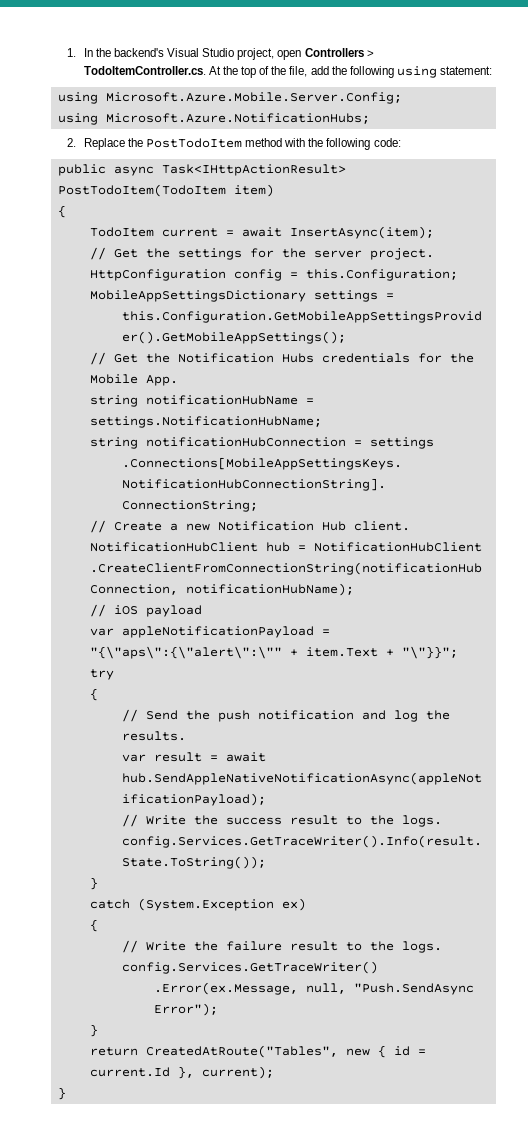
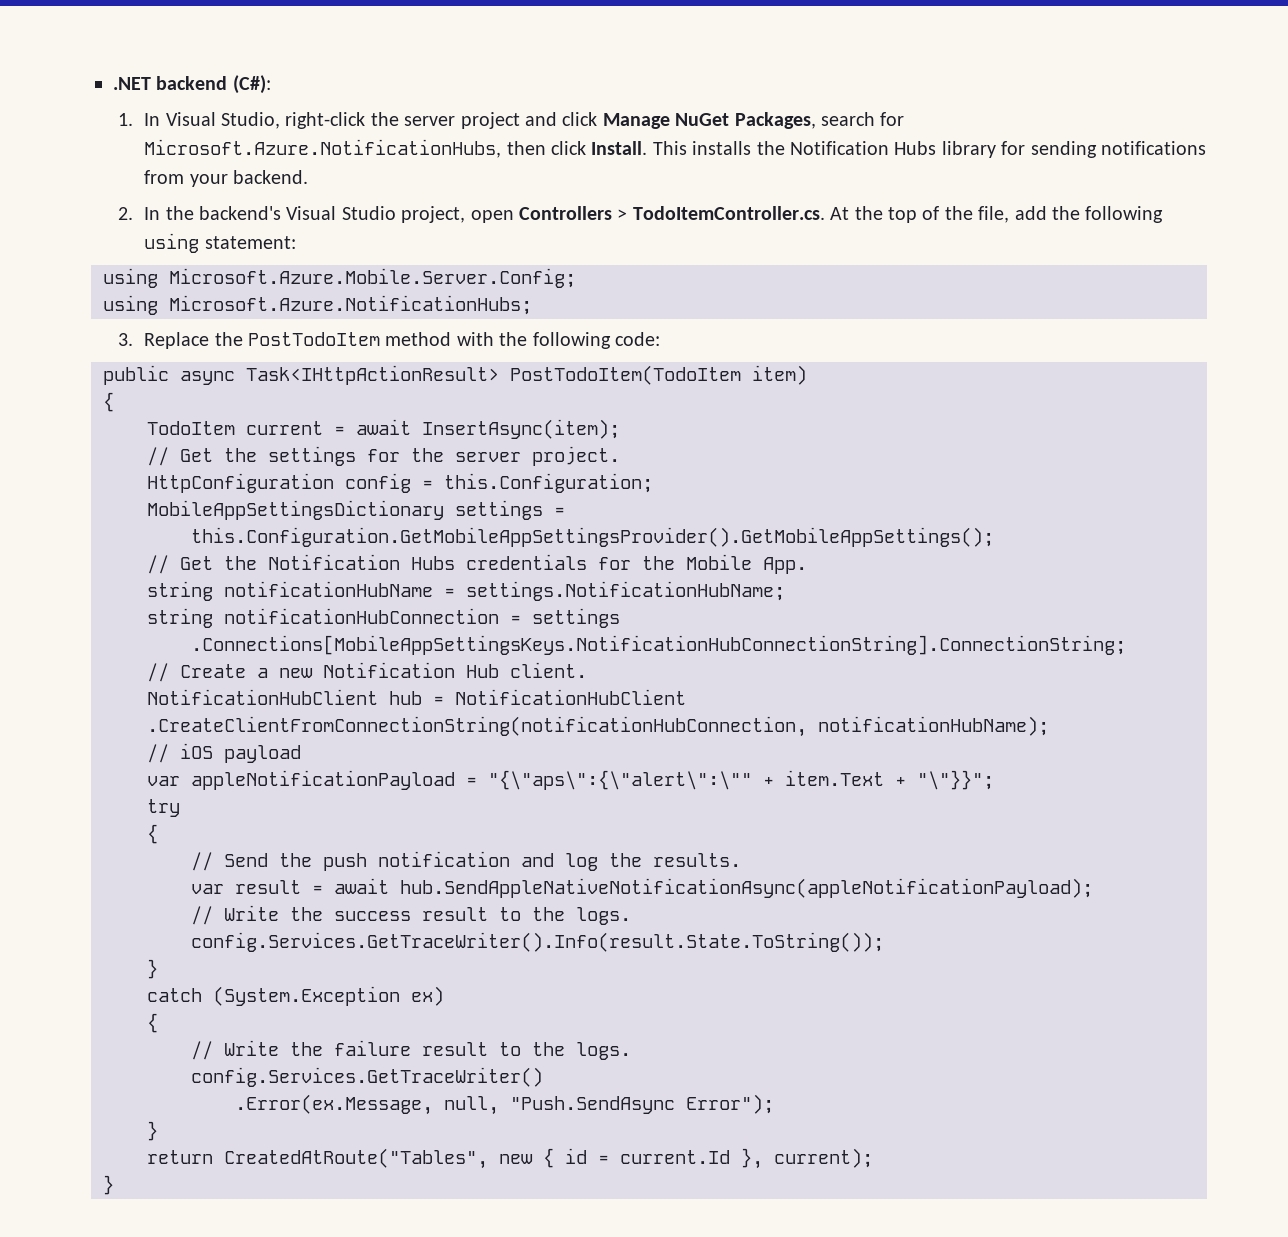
- 1. In the backend's Visual Studio project, open Controllers > TodoItemController.cs. At the top of the file, add the following using statement:
+ .NET backend (C#):
+ 1. In Visual Studio, right-click the server project and click Manage NuGet Packages, search for Microsoft.Azure.NotificationHubs, then click Install. This installs the Notification Hubs library for sending notifications from your backend.
+ 2. In the backend's Visual Studio project, open Controllers > TodoItemController.cs. At the top of the file, add the following using statement:
- 2. Replace the PostTodoItem method with the following code:
+ 3. Replace the PostTodoItem method with the following code:

